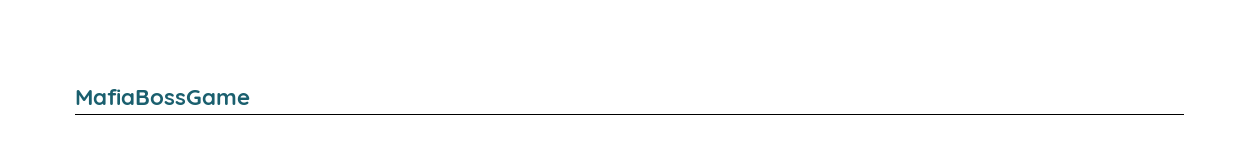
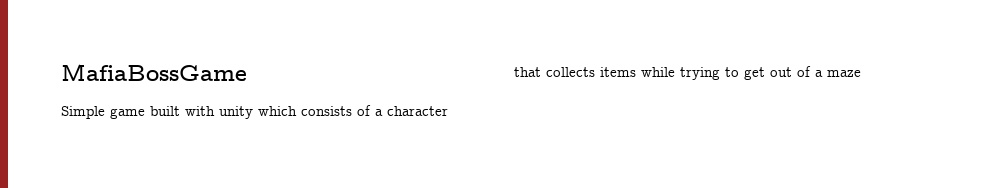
+ Simple game built with unity which consists of a character that collects items while trying to get out of a maze

